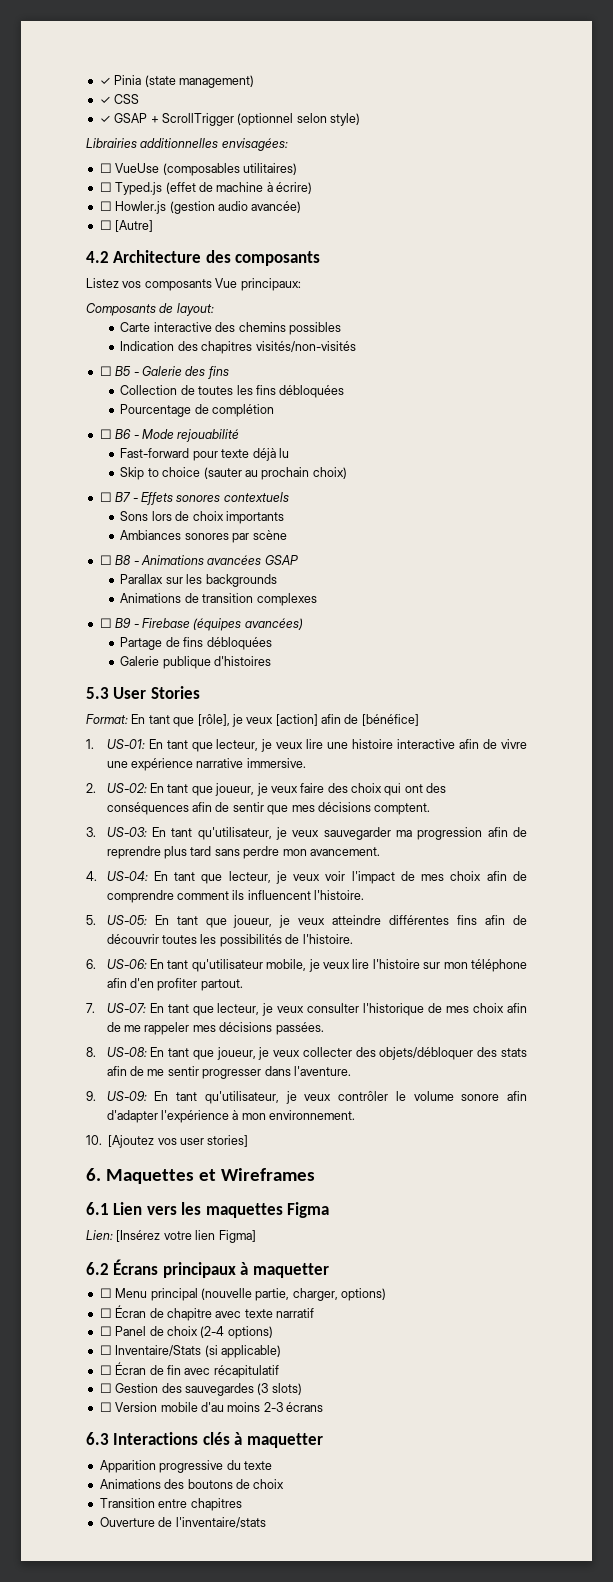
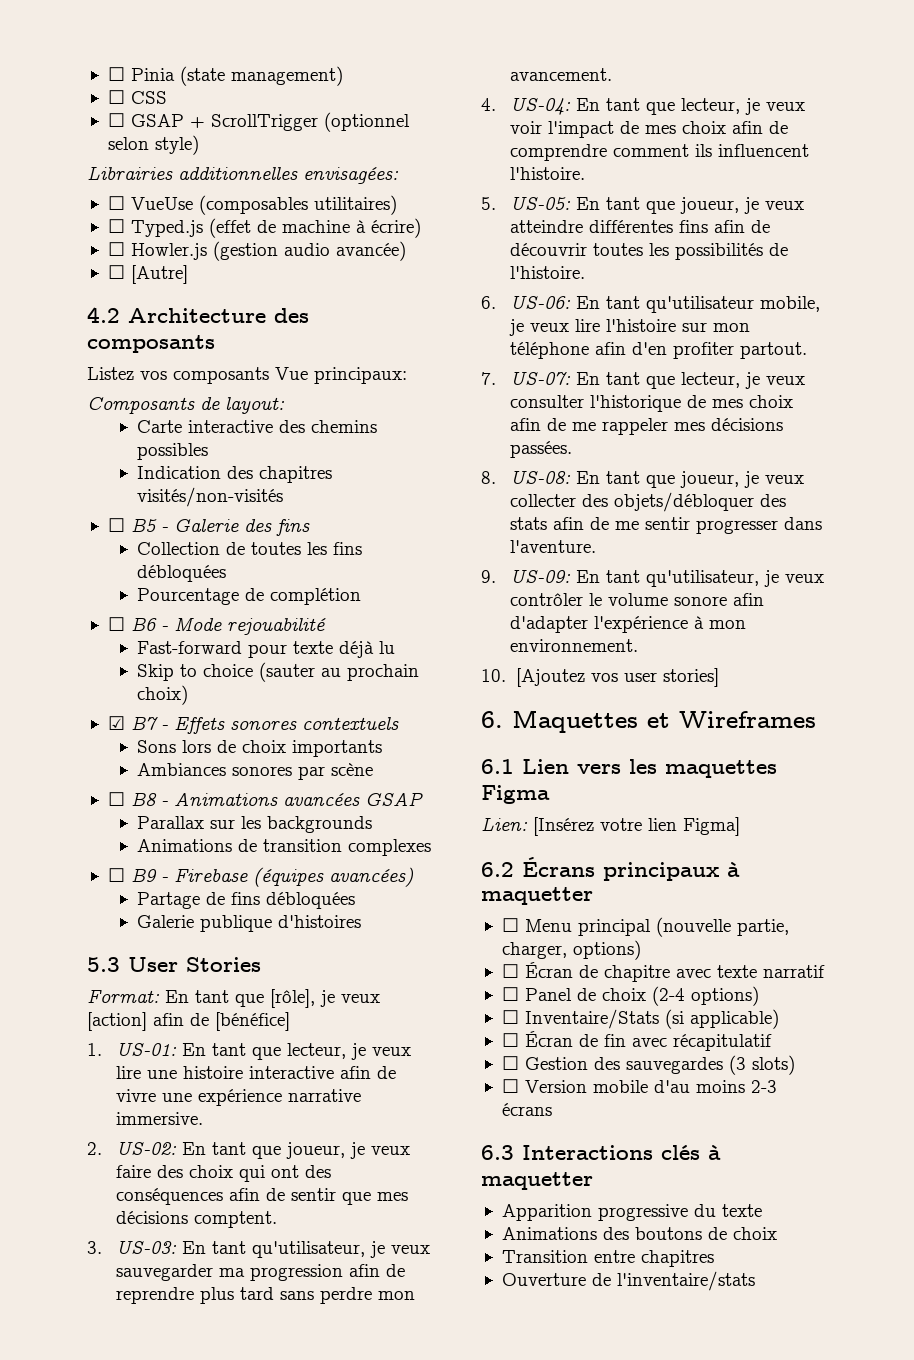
- ✓ Pinia (state management)
+ ☐ Pinia (state management)
- ✓ CSS
+ ☐ CSS
- ✓ GSAP + ScrollTrigger (optionnel selon style)
+ ☐ GSAP + ScrollTrigger (optionnel selon style)
- ☐ B7 - Effets sonores contextuels
+ ☑ B7 - Effets sonores contextuels

